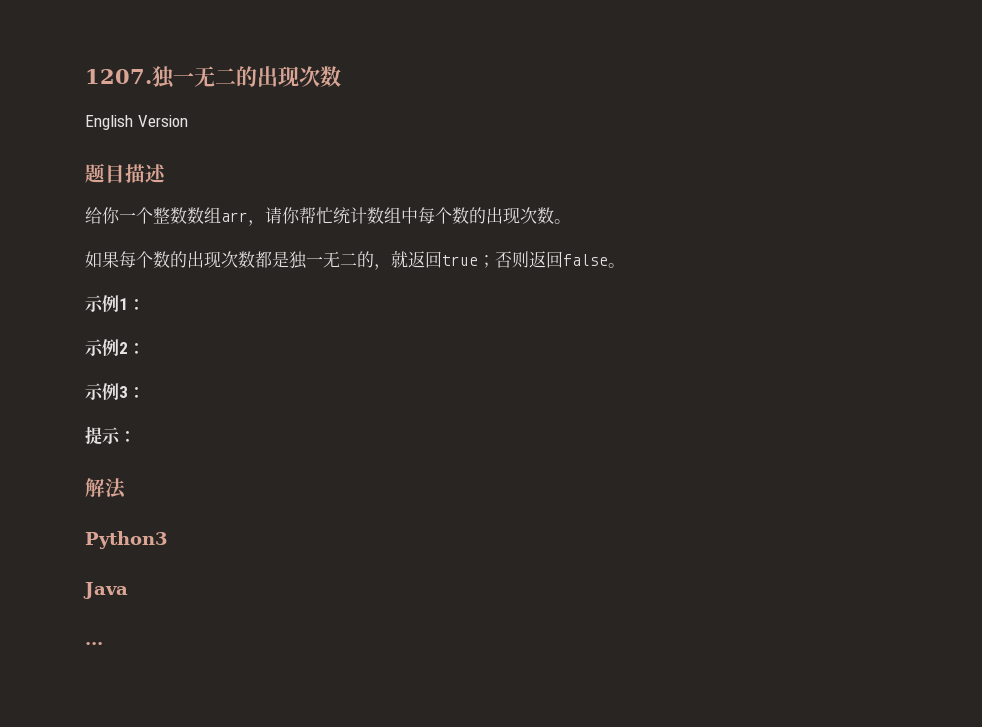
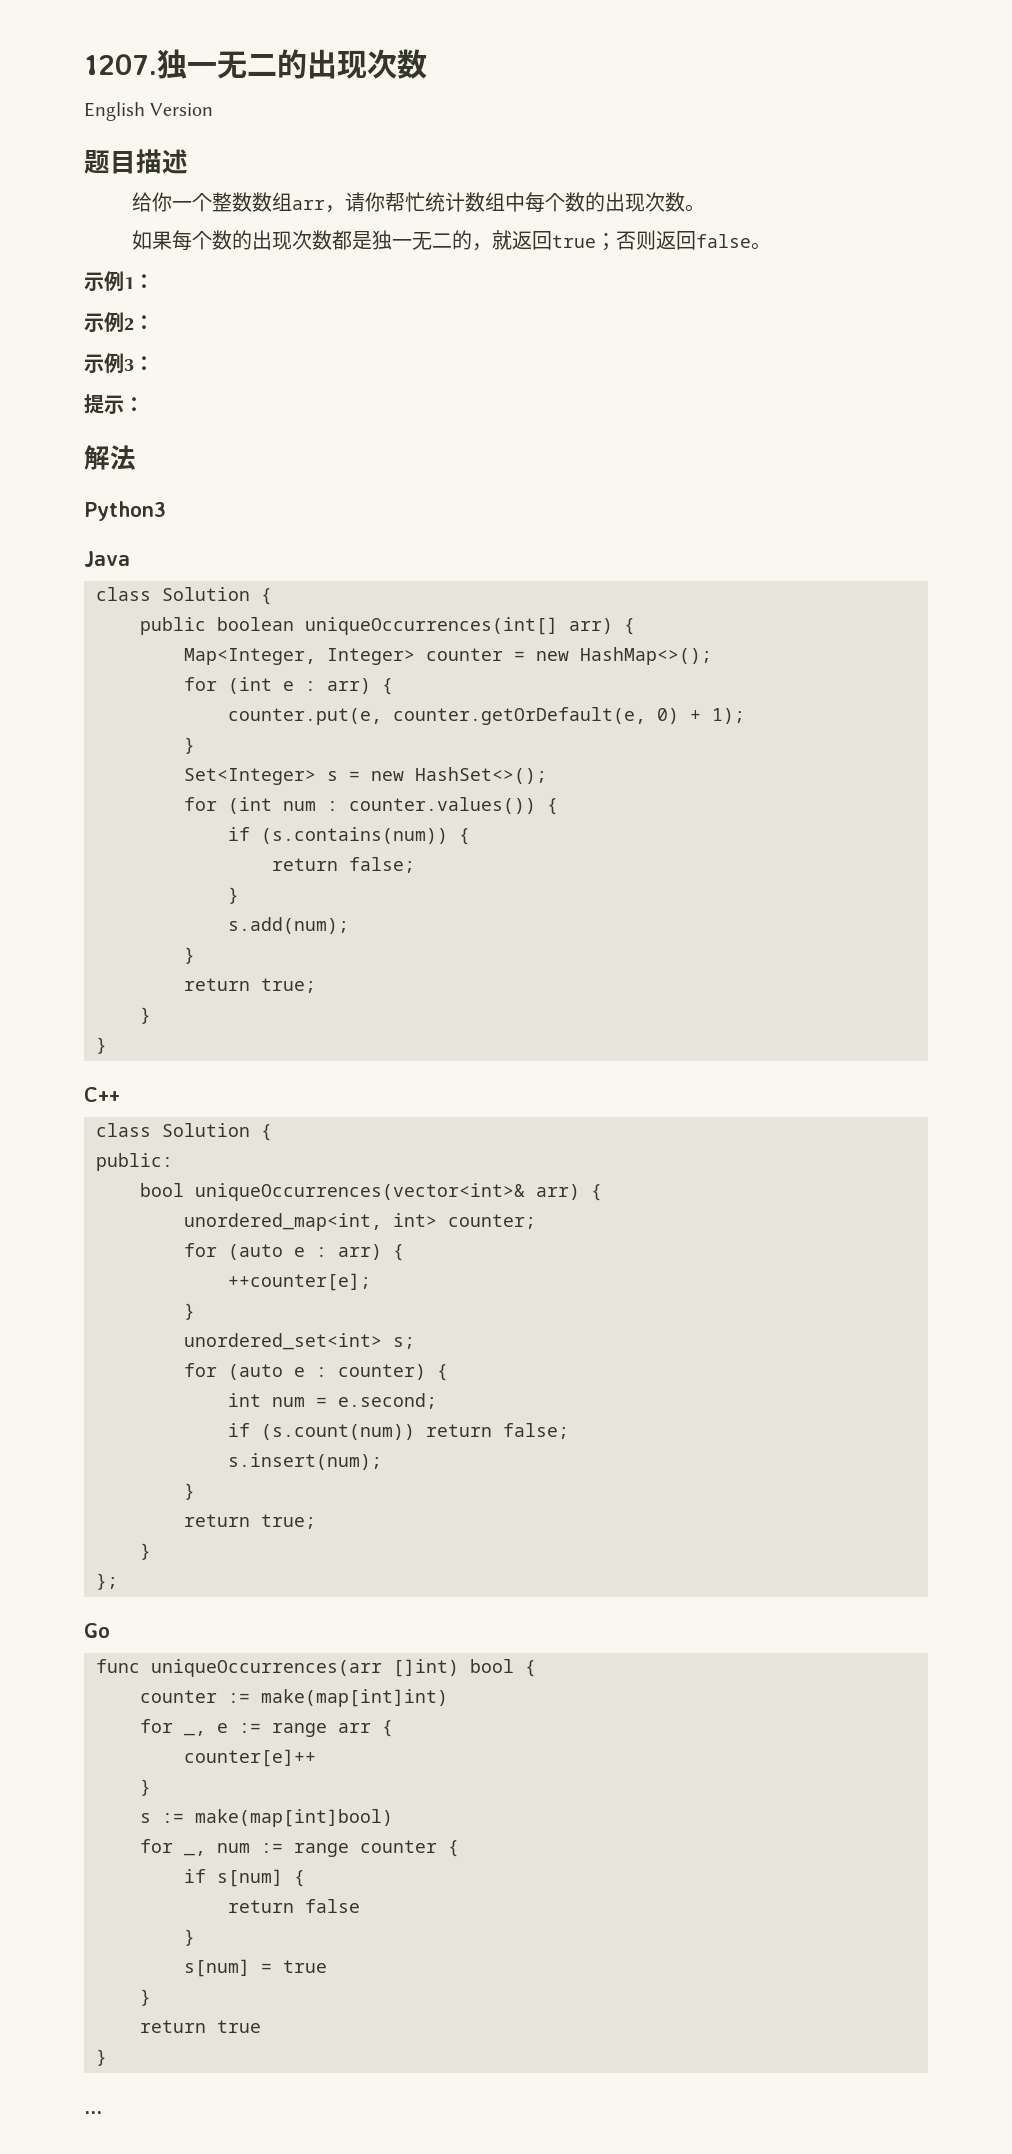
  Java
+ class Solution {
+ public boolean uniqueOccurrences(int[] arr) {
+ Map<Integer, Integer> counter = new HashMap<>();
+ for (int e : arr) {
+ counter.put(e, counter.getOrDefault(e, 0) + 1);
+ }
+ Set<Integer> s = new HashSet<>();
+ for (int num : counter.values()) {
+ if (s.contains(num)) {
+ return false;
+ }
+ s.add(num);
+ }
+ return true;
+ }
+ }
+ C++
+ class Solution {
+ public:
+ bool uniqueOccurrences(vector<int>& arr) {
+ unordered_map<int, int> counter;
+ for (auto e : arr) {
+ ++counter[e];
+ }
+ unordered_set<int> s;
+ for (auto e : counter) {
+ int num = e.second;
+ if (s.count(num)) return false;
+ s.insert(num);
+ }
+ return true;
+ }
+ };
+ Go
+ func uniqueOccurrences(arr []int) bool {
+ counter := make(map[int]int)
+ for _, e := range arr {
+ counter[e]++
+ }
+ s := make(map[int]bool)
+ for _, num := range counter {
+ if s[num] {
+ return false
+ }
+ s[num] = true
+ }
+ return true
+ }

